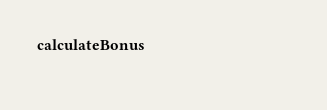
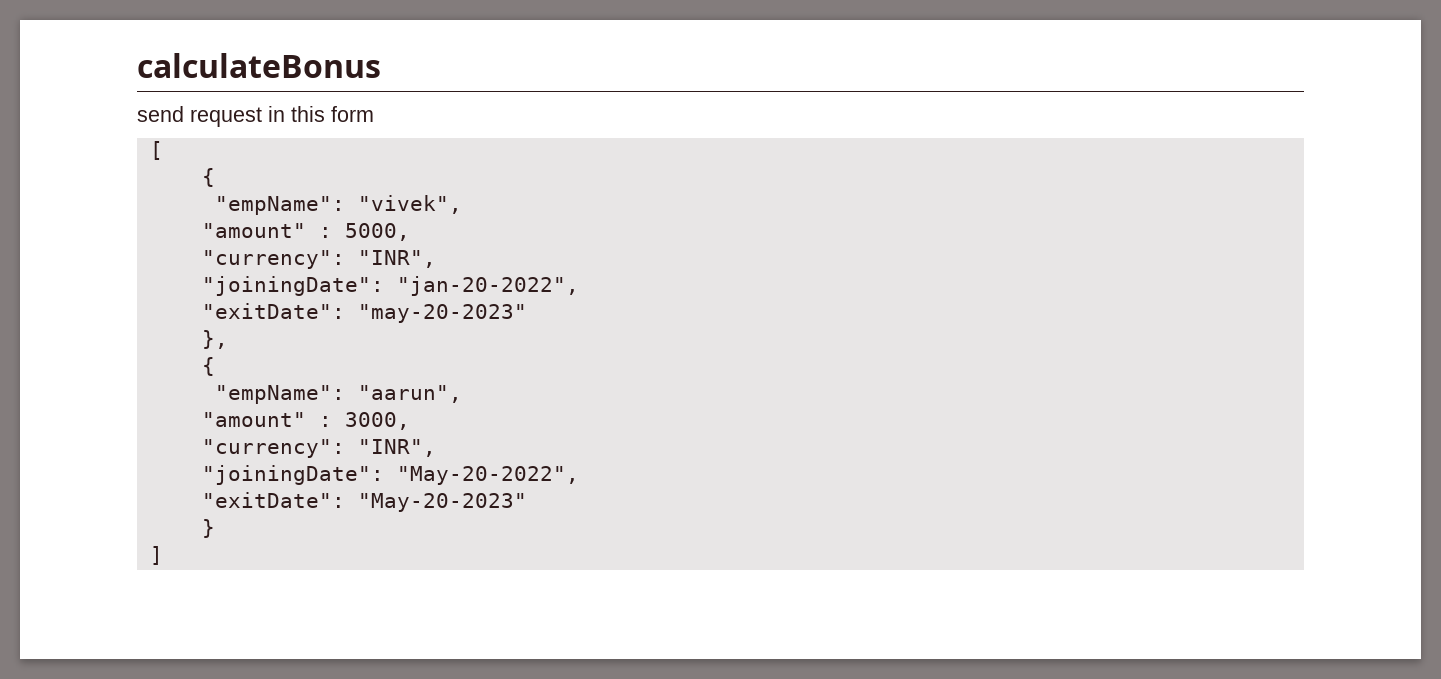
+ send request in this form
+ [
+ {
+ "empName": "vivek",
+ "amount" : 5000,
+ "currency": "INR",
+ "joiningDate": "jan-20-2022",
+ "exitDate": "may-20-2023"
+ },
+ {
+ "empName": "aarun",
+ "amount" : 3000,
+ "currency": "INR",
+ "joiningDate": "May-20-2022",
+ "exitDate": "May-20-2023"
+ }
+ ]

